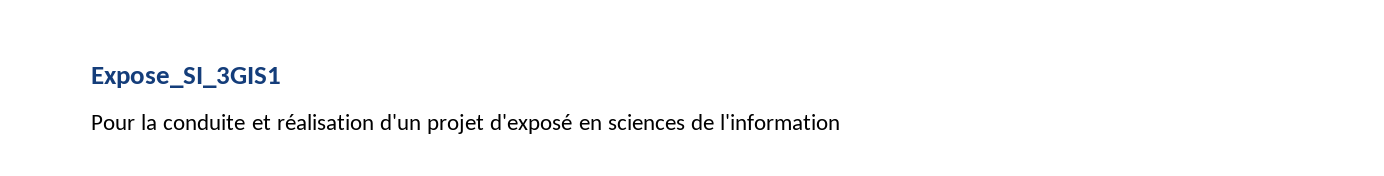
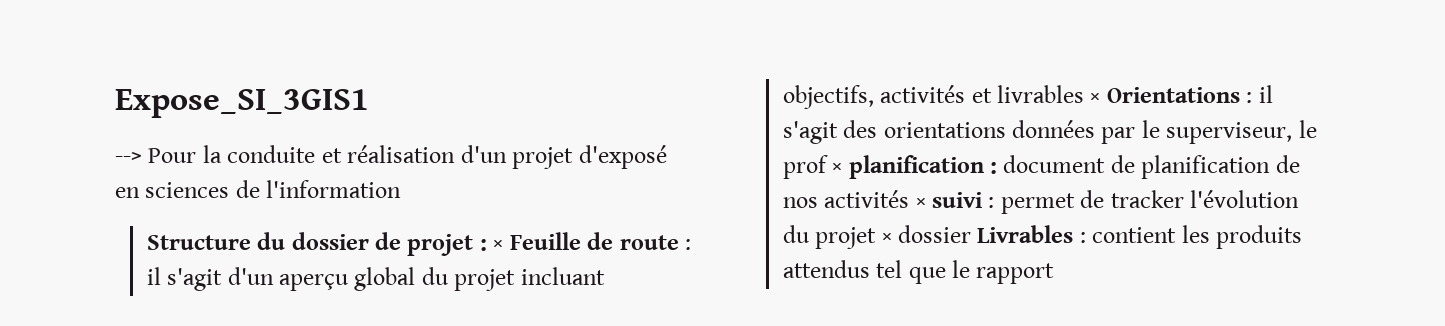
- Pour la conduite et réalisation d'un projet d'exposé en sciences de l'information
+ --> Pour la conduite et réalisation d'un projet d'exposé en sciences de l'information
+ Structure du dossier de projet : × Feuille de route : il s'agit d'un aperçu global du projet incluant objectifs, activités et livrables × Orientations : il s'agit des orientations données par le superviseur, le prof × planification : document de planification de nos activités × suivi : permet de tracker l'évolution du projet × dossier Livrables : contient les produits attendus tel que le rapport

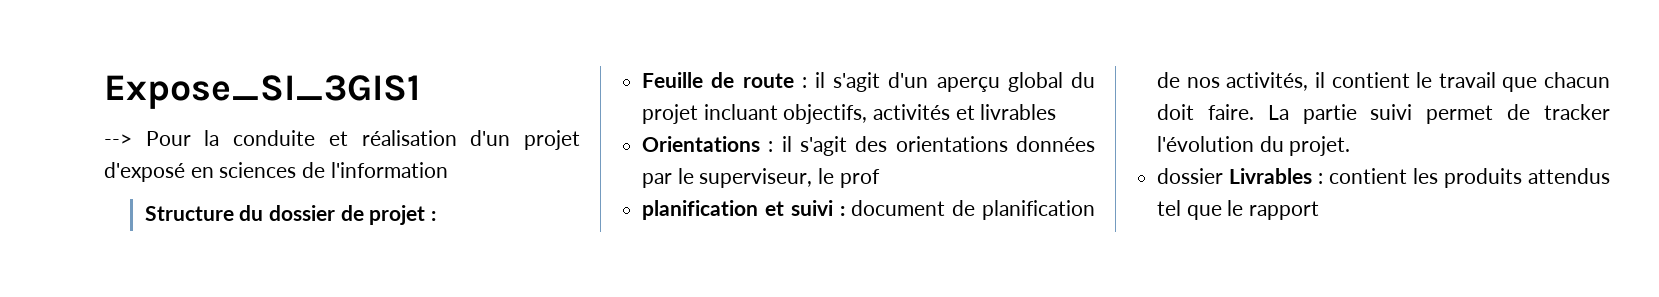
- Structure du dossier de projet : × Feuille de route : il s'agit d'un aperçu global du projet incluant objectifs, activités et livrables × Orientations : il s'agit des orientations données par le superviseur, le prof × planification : document de planification de nos activités × suivi : permet de tracker l'évolution du projet × dossier Livrables : contient les produits attendus tel que le rapport
+ Structure du dossier de projet :
+ Feuille de route : il s'agit d'un aperçu global du projet incluant objectifs, activités et livrables
+ Orientations : il s'agit des orientations données par le superviseur, le prof
+ planification et suivi : document de planification de nos activités, il contient le travail que chacun doit faire. La partie suivi permet de tracker l'évolution du projet.
+ dossier Livrables : contient les produits attendus tel que le rapport

